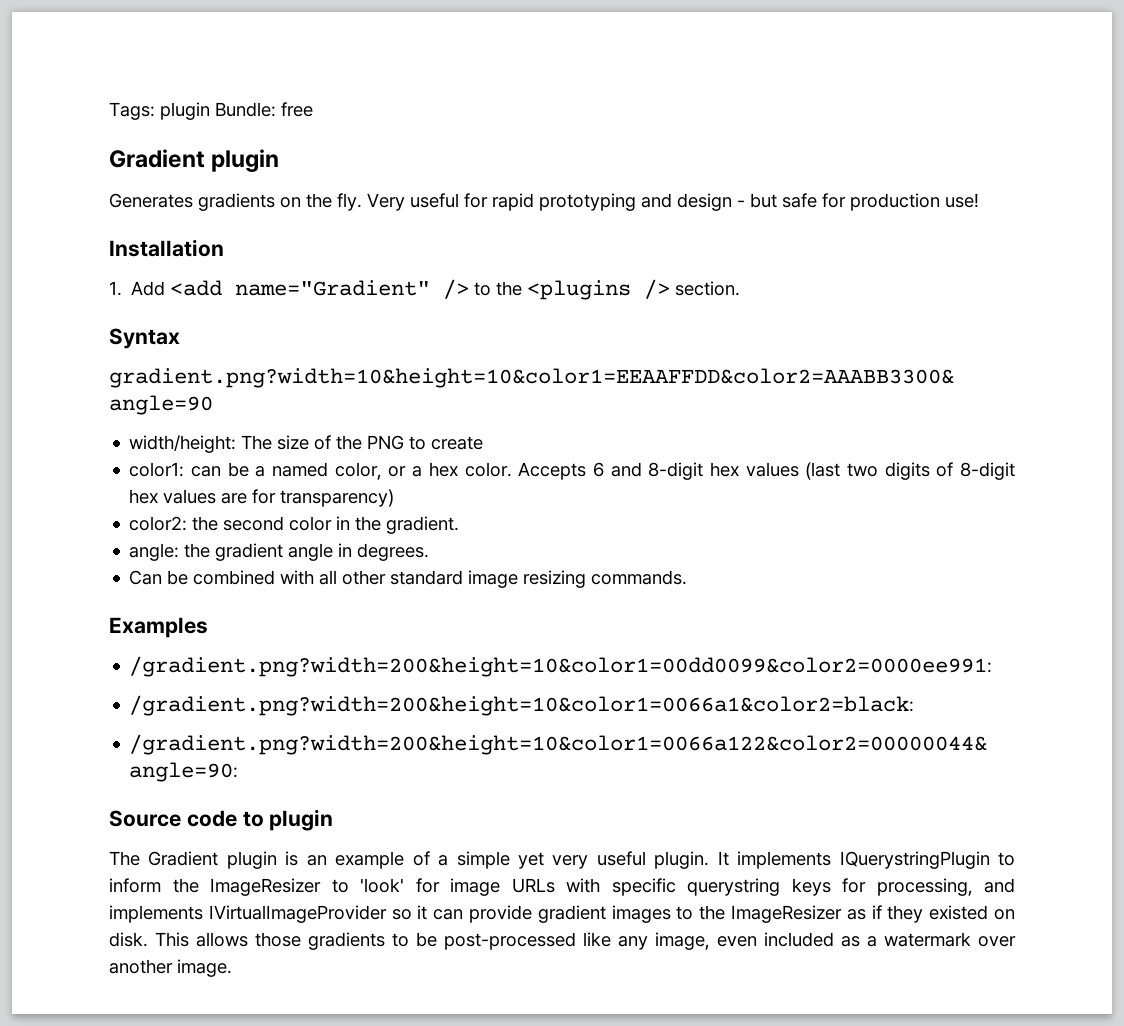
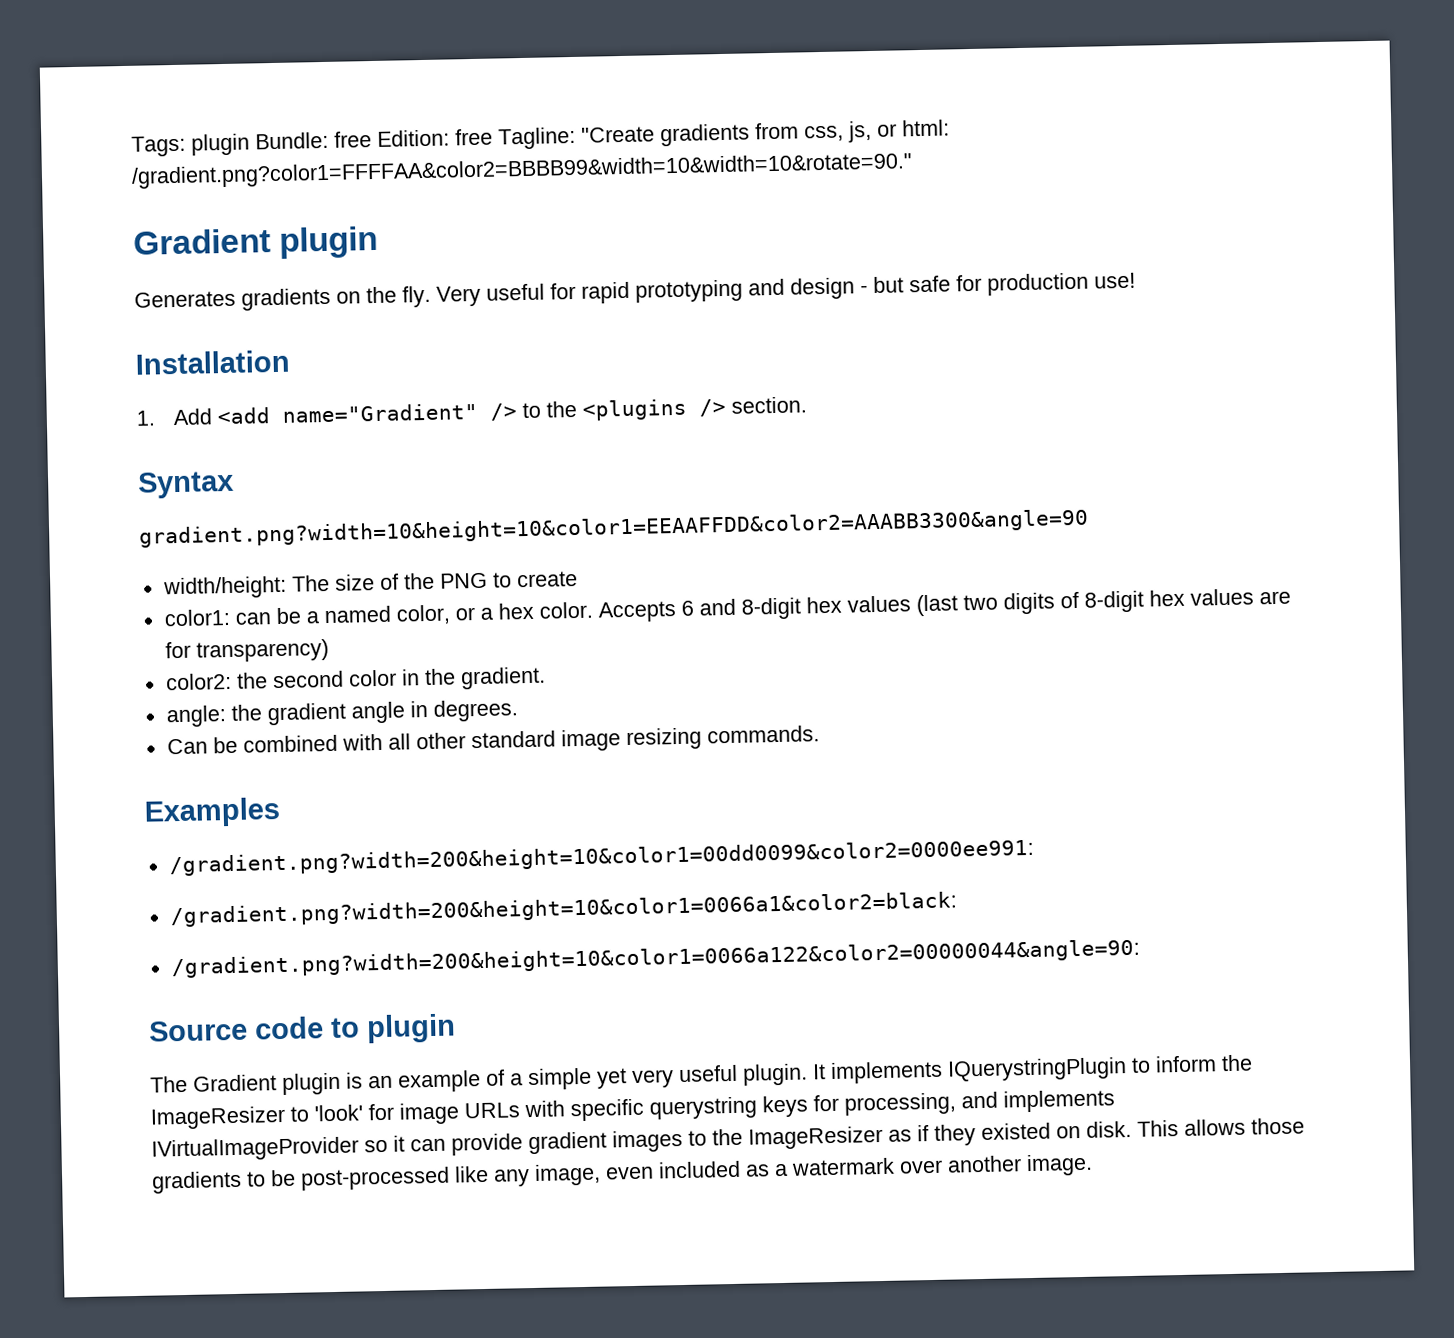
- Tags: plugin Bundle: free
+ Tags: plugin Bundle: free Edition: free Tagline: "Create gradients from css, js, or html: /gradient.png?color1=FFFFAA&color2=BBBB99&width=10&width=10&rotate=90."

